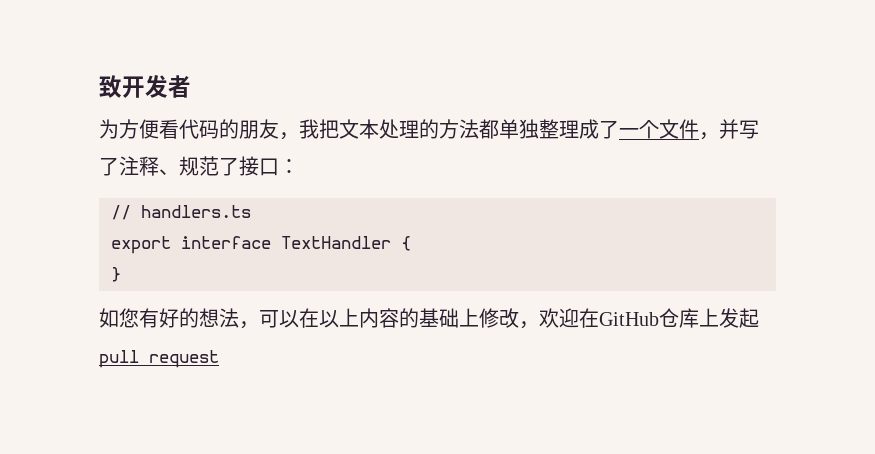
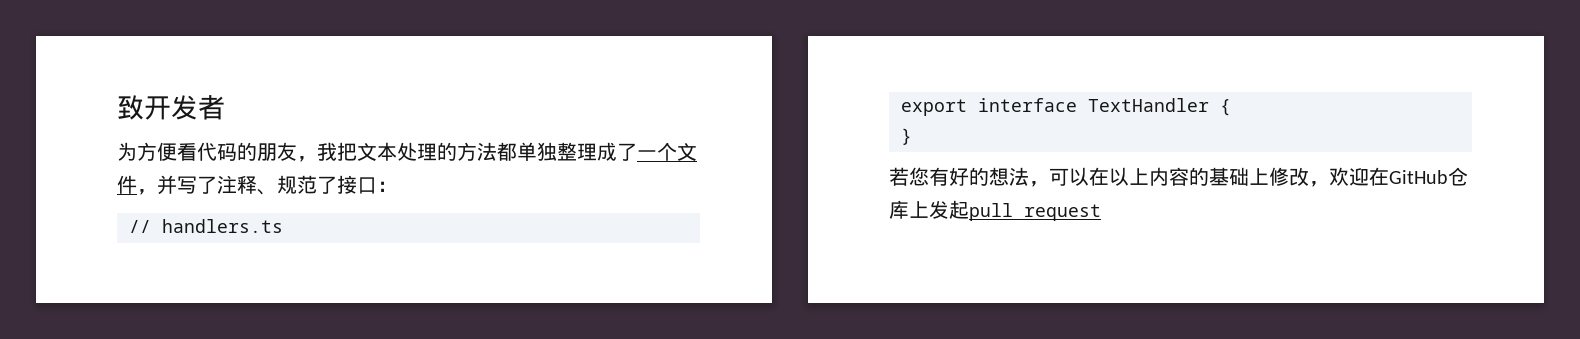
- 如您有好的想法，可以在以上内容的基础上修改，欢迎在GitHub仓库上发起pull request
+ 若您有好的想法，可以在以上内容的基础上修改，欢迎在GitHub仓库上发起pull request

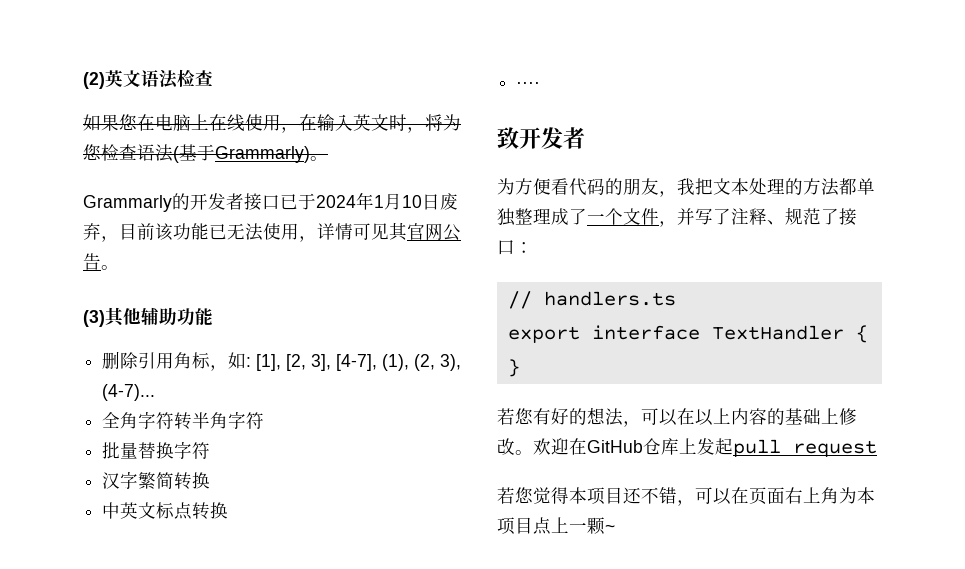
+ (2)英文语法检查
+ 如果您在电脑上在线使用，在输入英文时，将为您检查语法(基于Grammarly)。
+ Grammarly的开发者接口已于2024年1月10日废弃，目前该功能已无法使用，详情可见其官网公告。
+ (3)其他辅助功能
+ 删除引用角标，如: [1], [2, 3], [4-7], (1), (2, 3), (4-7)...
+ 全角字符转半角字符
+ 批量替换字符
+ 汉字繁简转换
+ 中英文标点转换
+ ····
- 若您有好的想法，可以在以上内容的基础上修改，欢迎在GitHub仓库上发起pull request
+ 若您有好的想法，可以在以上内容的基础上修改。欢迎在GitHub仓库上发起pull request
+ 若您觉得本项目还不错，可以在页面右上角为本项目点上一颗~

